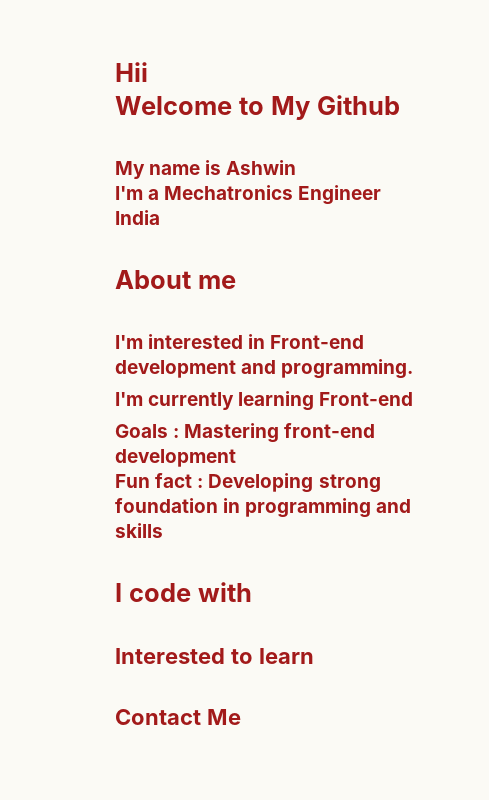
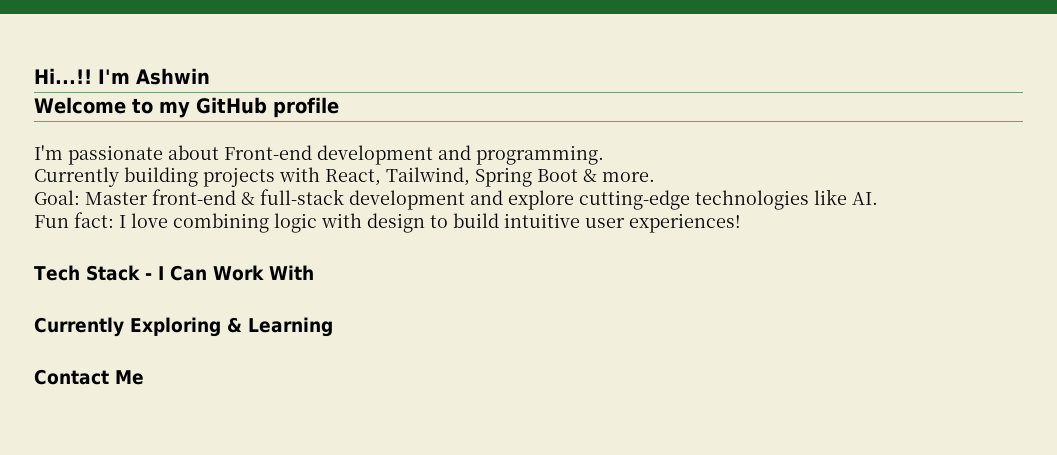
- Hii
+ Hi...!! I'm Ashwin
- Welcome to My Github
- My name is Ashwin
- I'm a Mechatronics Engineer
- India
- About me
- I'm interested in Front-end development and programming.
- I'm currently learning Front-end
- Goals : Mastering front-end development
- Fun fact : Developing strong foundation in programming and skills
- I code with
- Interested to learn
+ Welcome to my GitHub profile
+ I'm passionate about Front-end development and programming.
+ Currently building projects with React, Tailwind, Spring Boot & more.
+ Goal: Master front-end & full-stack development and explore cutting-edge technologies like AI.
+ Fun fact: I love combining logic with design to build intuitive user experiences!
+ Tech Stack - I Can Work With
+ Currently Exploring & Learning

